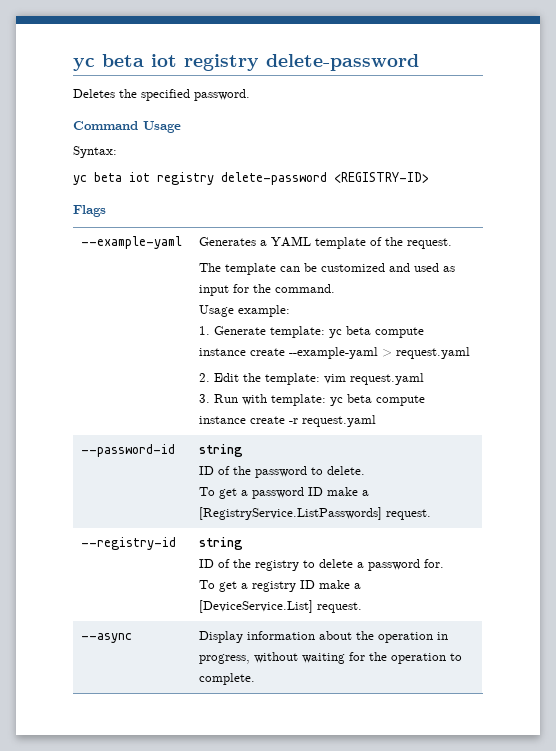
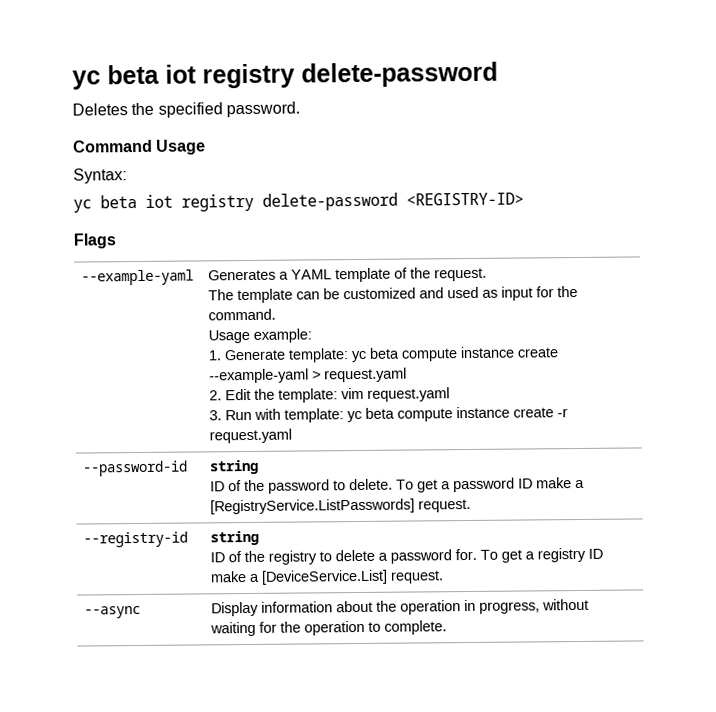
  --password-id | string
- ID of the password to delete.
- To get a password ID make a [RegistryService.ListPasswords] request.
+ ID of the password to delete. To get a password ID make a [RegistryService.ListPasswords] request.
  --registry-id | string
- ID of the registry to delete a password for.
- To get a registry ID make a [DeviceService.List] request.
+ ID of the registry to delete a password for. To get a registry ID make a [DeviceService.List] request.

